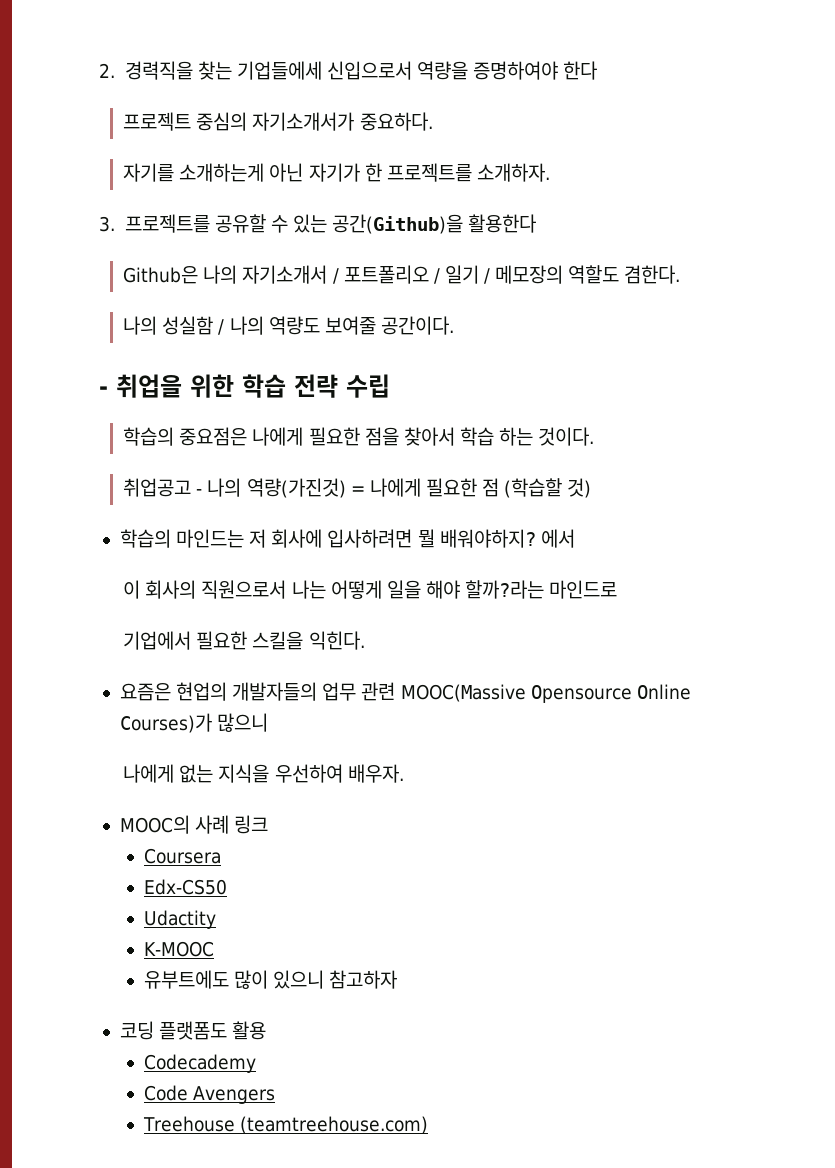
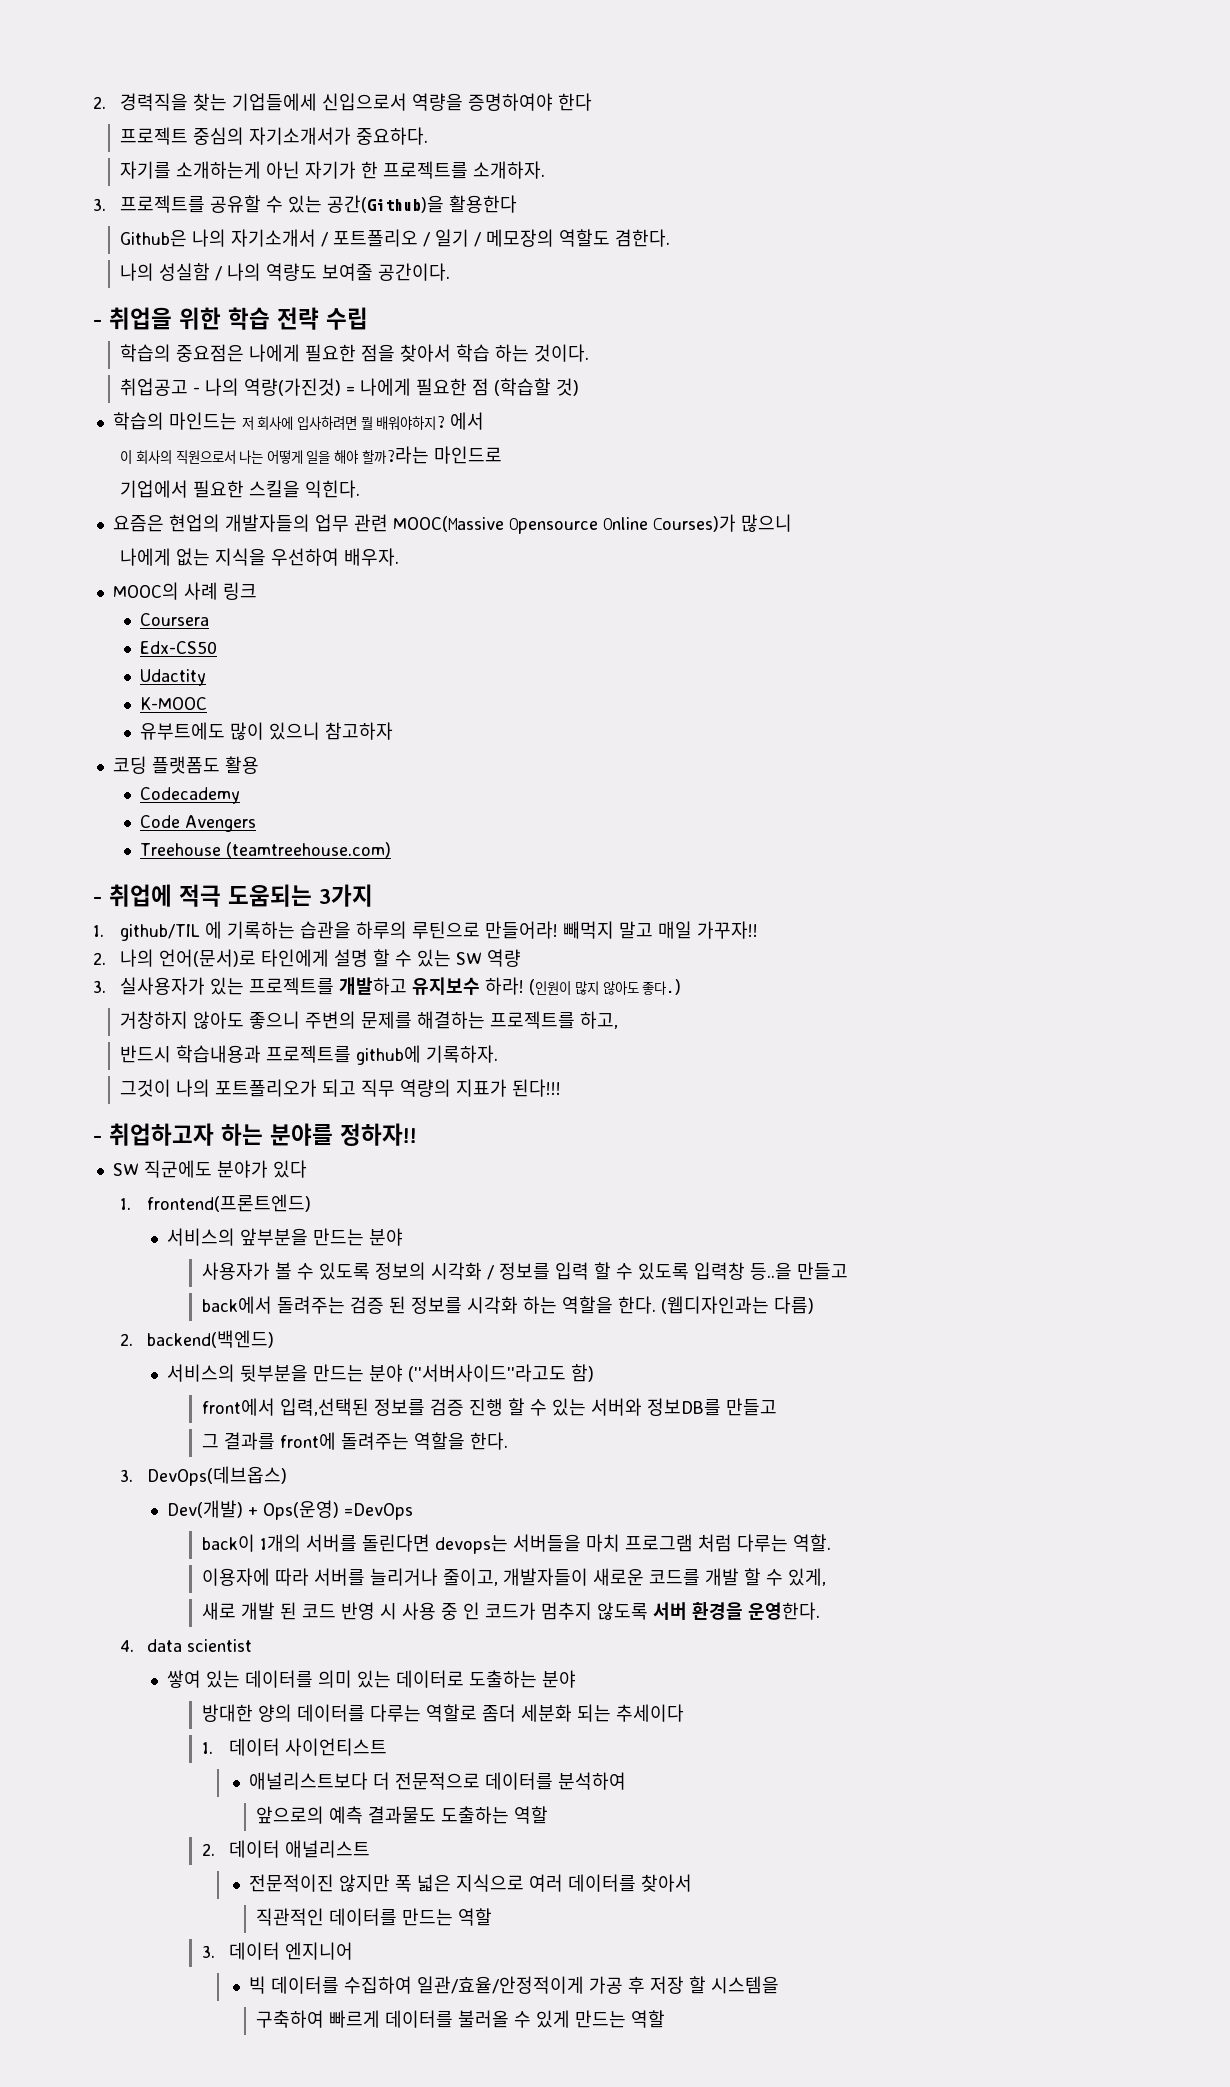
+ - 취업에 적극 도움되는 3가지
+ 1. github/TIL 에 기록하는 습관을 하루의 루틴으로 만들어라! 빼먹지 말고 매일 가꾸자!!
+ 2. 나의 언어(문서)로 타인에게 설명 할 수 있는 SW 역량
+ 3. 실사용자가 있는 프로젝트를 개발하고 유지보수 하라! (인원이 많지 않아도 좋다.)
+ 거창하지 않아도 좋으니 주변의 문제를 해결하는 프로젝트를 하고,
+ 반드시 학습내용과 프로젝트를 github에 기록하자.
+ 그것이 나의 포트폴리오가 되고 직무 역량의 지표가 된다!!!
+ - 취업하고자 하는 분야를 정하자!!
+ SW 직군에도 분야가 있다
+ 1. frontend(프론트엔드)
+ 서비스의 앞부분을 만드는 분야
+ 사용자가 볼 수 있도록 정보의 시각화 / 정보를 입력 할 수 있도록 입력창 등..을 만들고
+ back에서 돌려주는 검증 된 정보를 시각화 하는 역할을 한다. (웹디자인과는 다름)
+ 2. backend(백엔드)
+ 서비스의 뒷부분을 만드는 분야 (''서버사이드''라고도 함)
+ front에서 입력,선택된 정보를 검증 진행 할 수 있는 서버와 정보DB를 만들고
+ 그 결과를 front에 돌려주는 역할을 한다.
+ 3. DevOps(데브옵스)
+ Dev(개발) + Ops(운영) =DevOps
+ back이 1개의 서버를 돌린다면 devops는 서버들을 마치 프로그램 처럼 다루는 역할.
+ 이용자에 따라 서버를 늘리거나 줄이고, 개발자들이 새로운 코드를 개발 할 수 있게,
+ 새로 개발 된 코드 반영 시 사용 중 인 코드가 멈추지 않도록 서버 환경을 운영한다.
+ 4. data scientist
+ 쌓여 있는 데이터를 의미 있는 데이터로 도출하는 분야
+ 방대한 양의 데이터를 다루는 역할로 좀더 세분화 되는 추세이다
+ 1. 데이터 사이언티스트
+ 애널리스트보다 더 전문적으로 데이터를 분석하여
+ 앞으로의 예측 결과물도 도출하는 역할
+ 2. 데이터 애널리스트
+ 전문적이진 않지만 폭 넓은 지식으로 여러 데이터를 찾아서
+ 직관적인 데이터를 만드는 역할
+ 3. 데이터 엔지니어
+ 빅 데이터를 수집하여 일관/효율/안정적이게 가공 후 저장 할 시스템을
+ 구축하여 빠르게 데이터를 불러올 수 있게 만드는 역할

